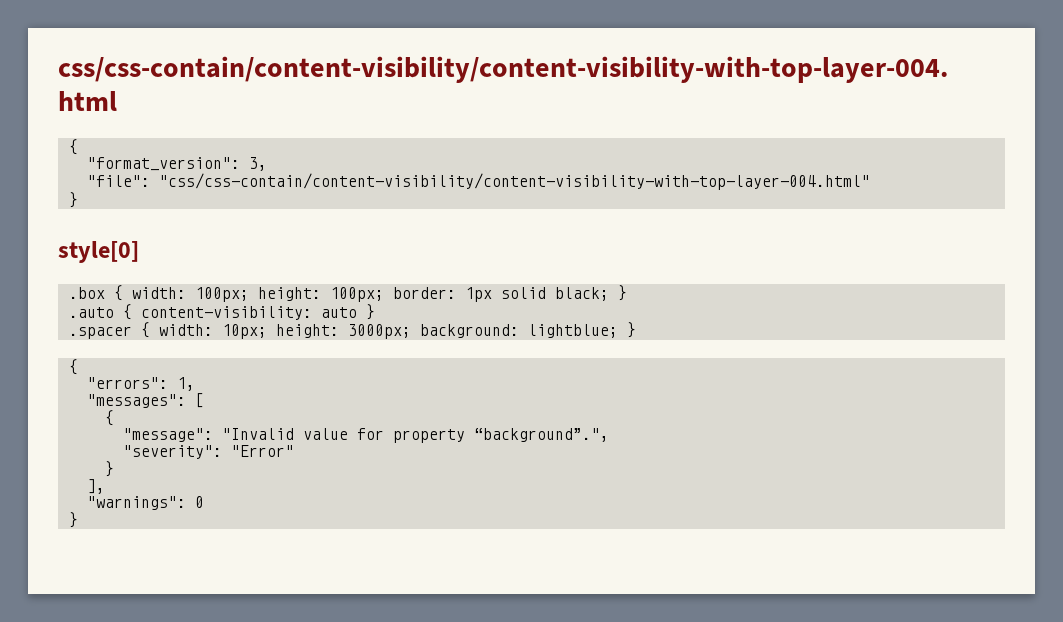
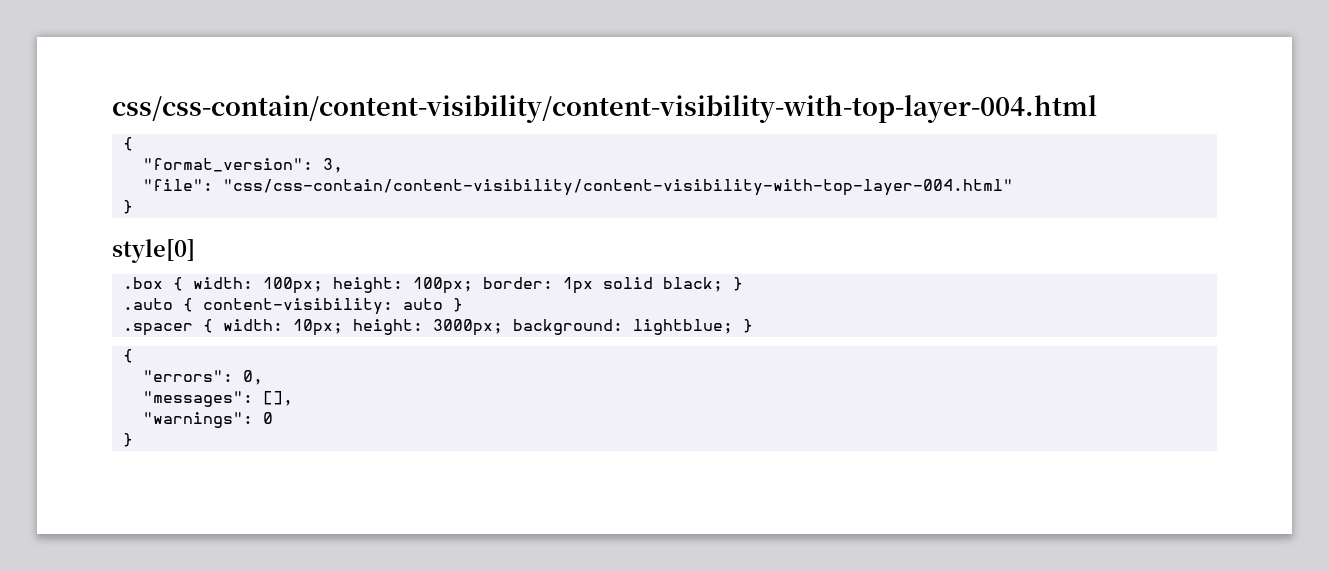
- "errors": 1,
+ "errors": 0,
- "messages": [
- {
- "message": "Invalid value for property “background”.",
- "severity": "Error"
- }
- ],
+ "messages": [],

